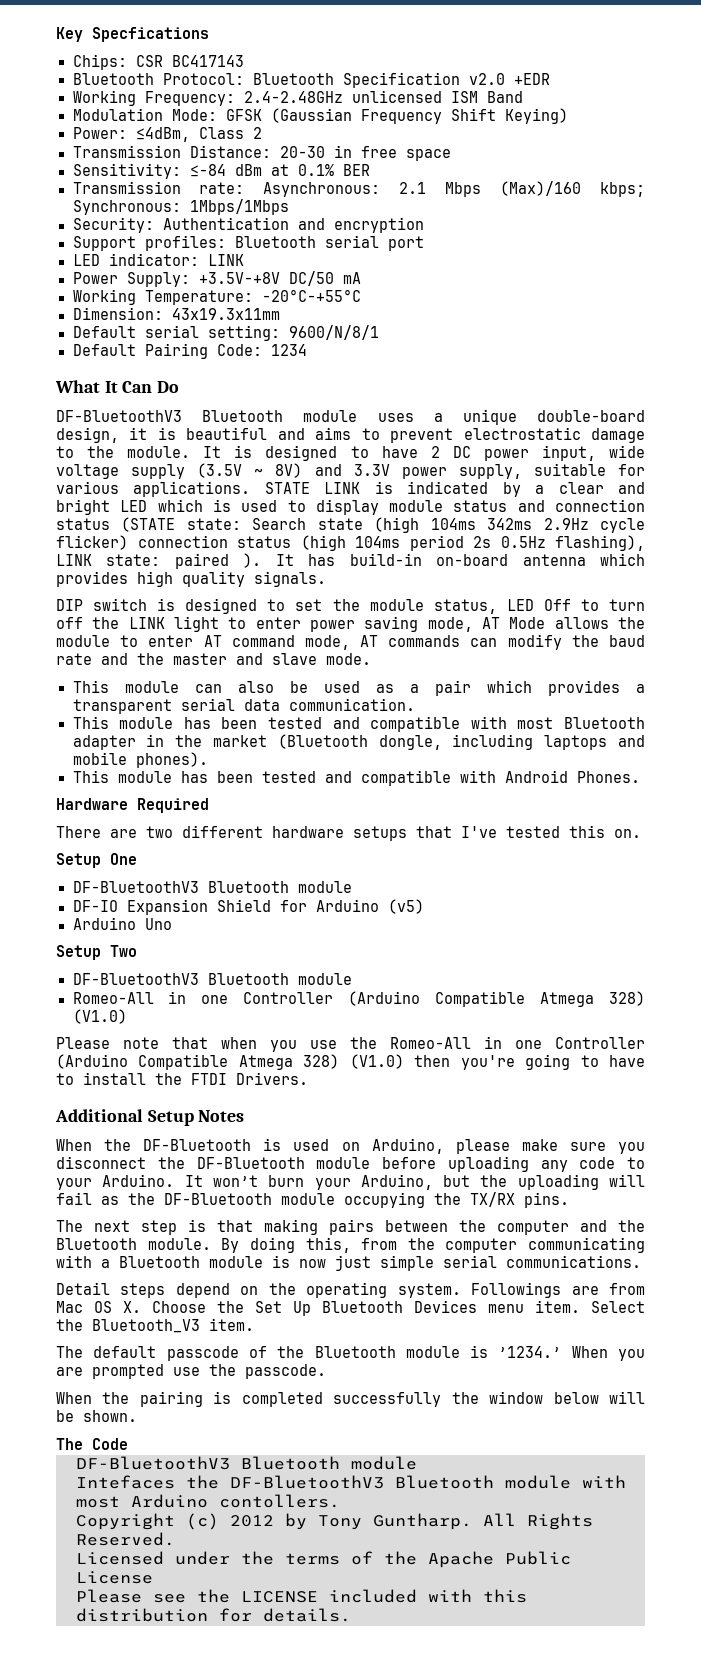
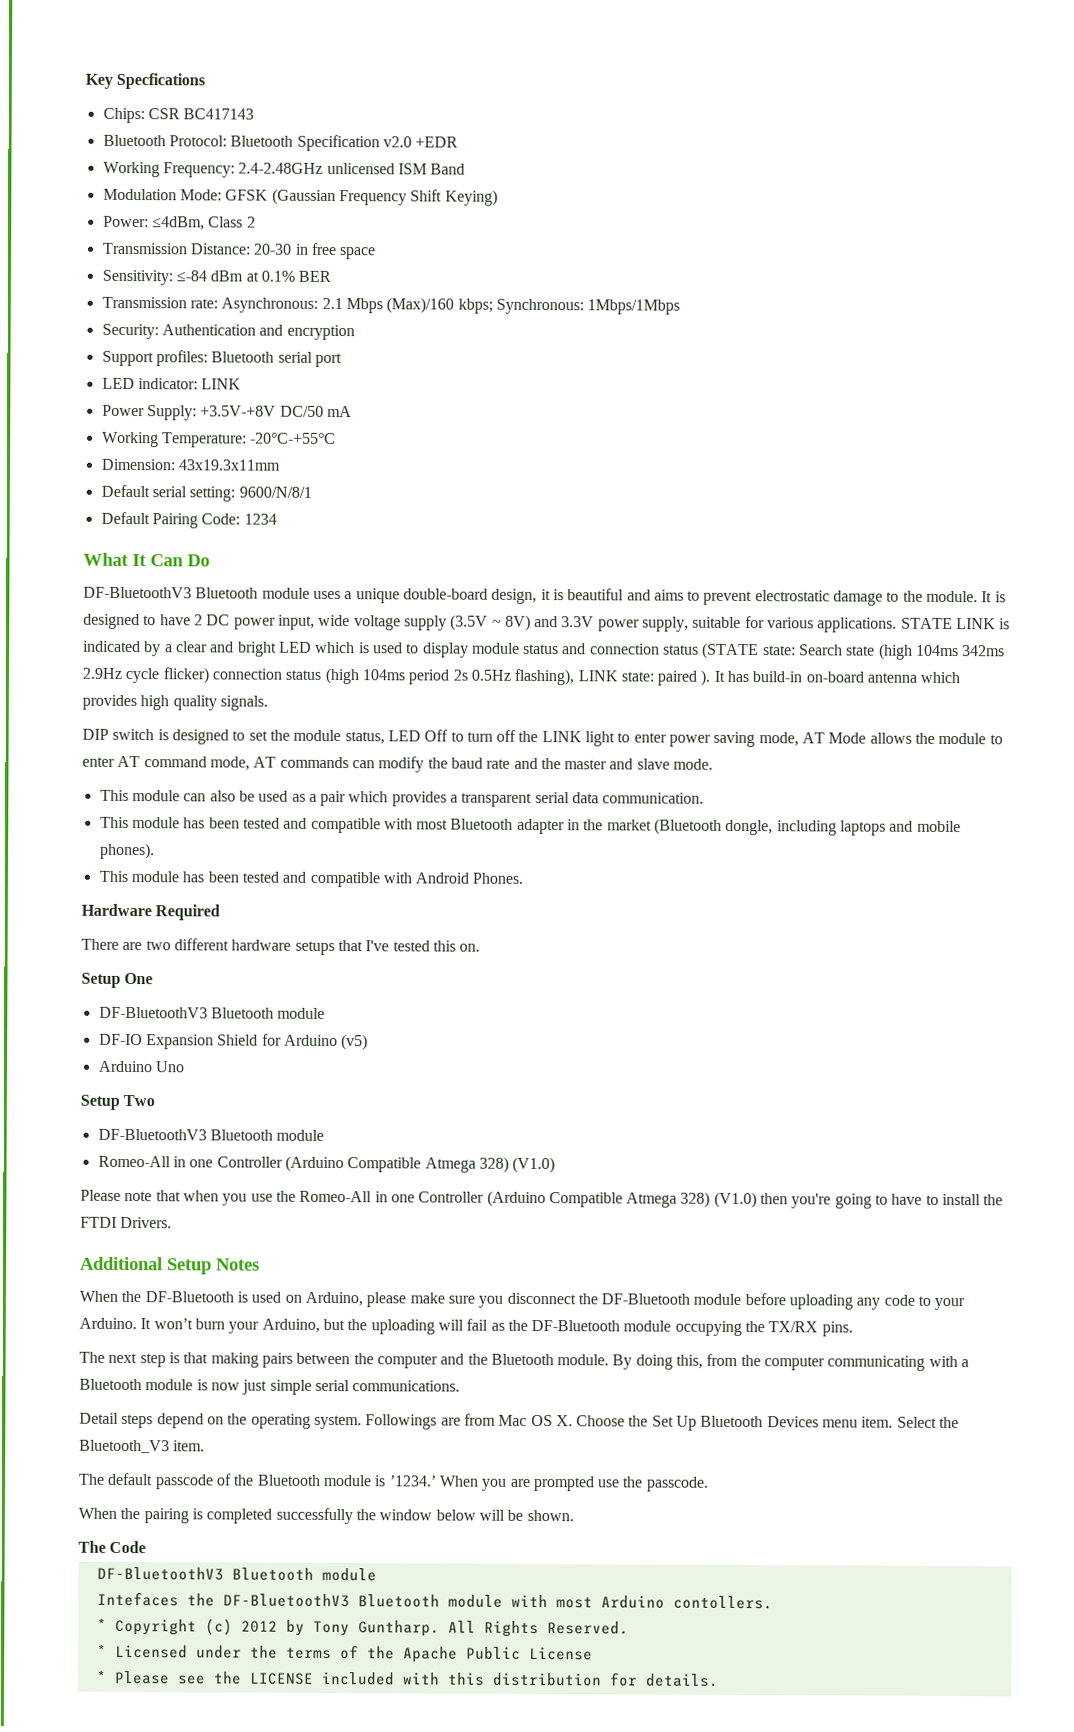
- Copyright (c) 2012 by Tony Guntharp.
+ * Copyright (c) 2012 by Tony Guntharp.
- Licensed under the terms of the Apache Public License
+ * Licensed under the terms of the Apache Public License
- Please see the LICENSE included with this distribution for details.
+ * Please see the LICENSE included with this distribution for details.

